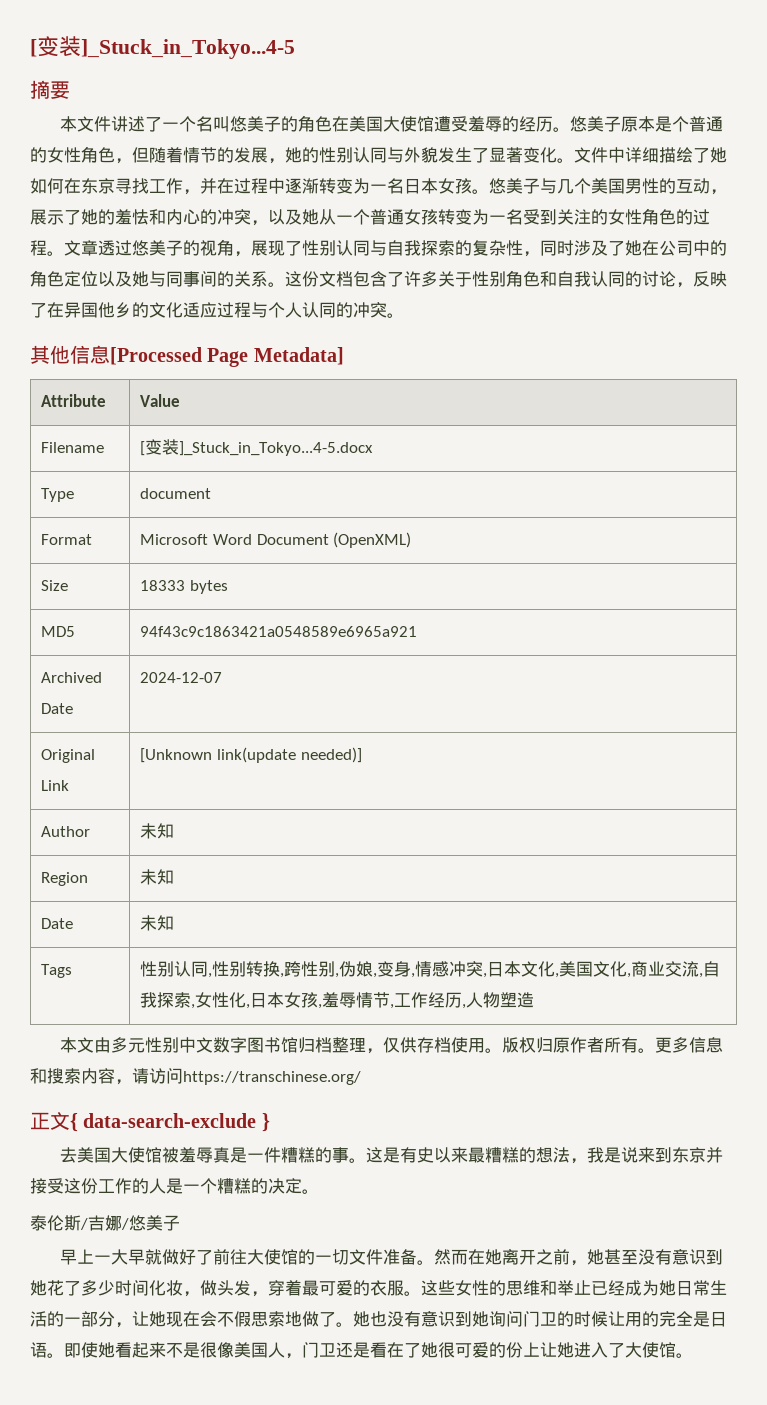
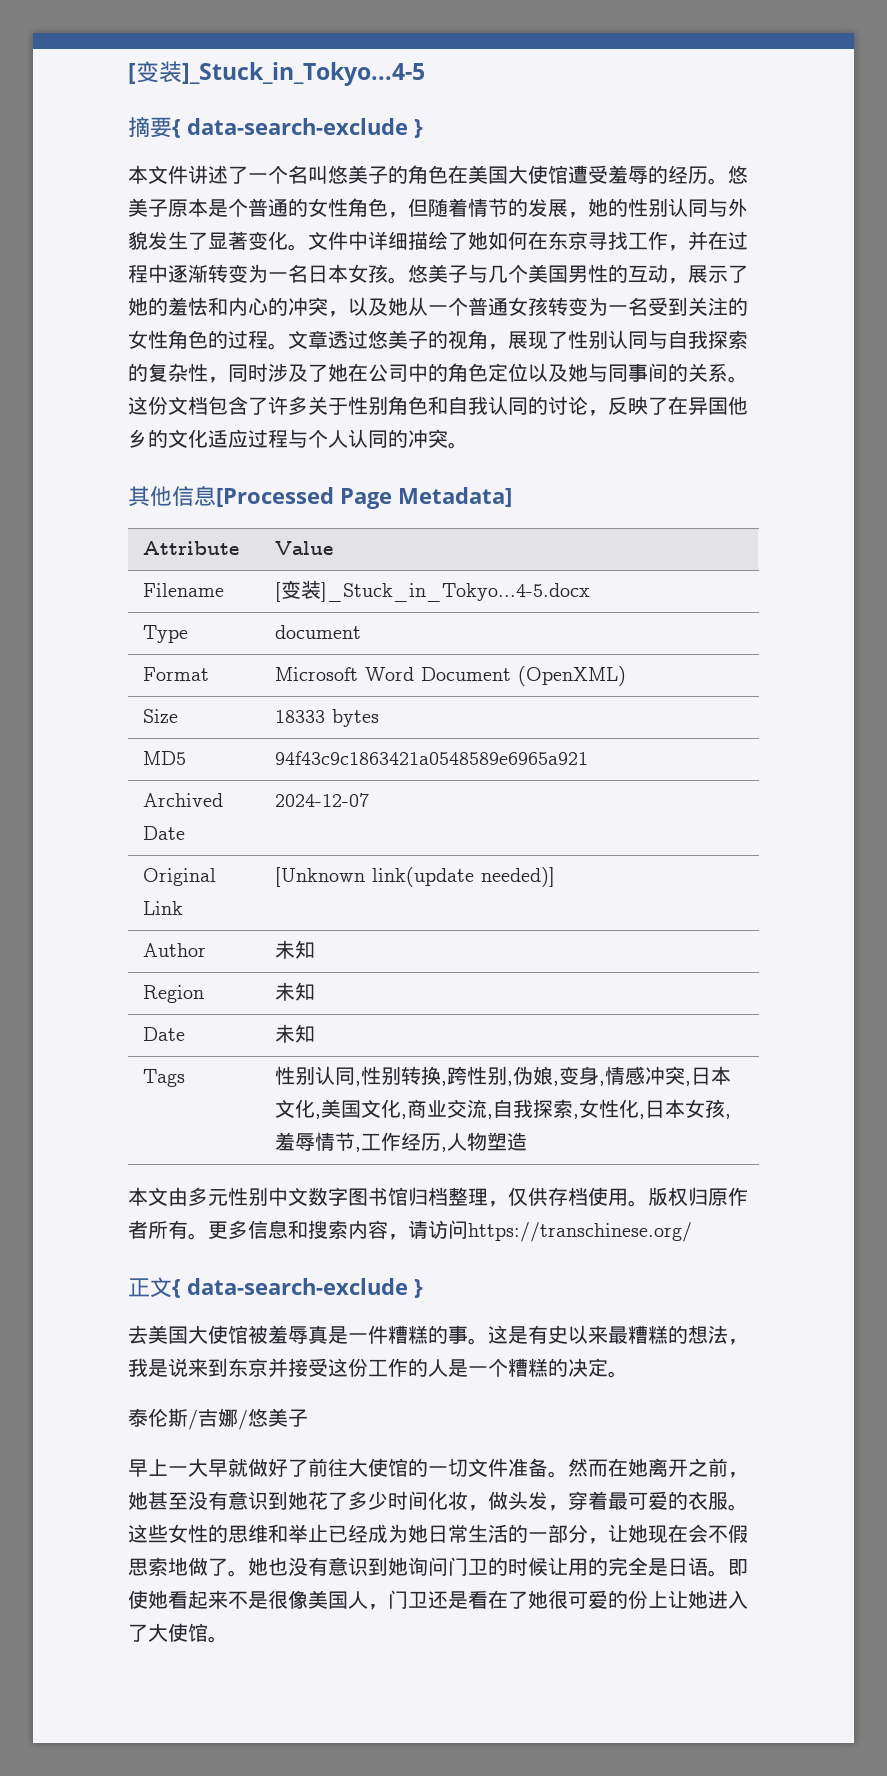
- 摘要
+ 摘要{ data-search-exclude }

